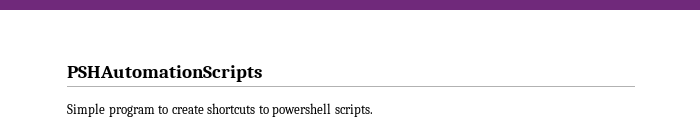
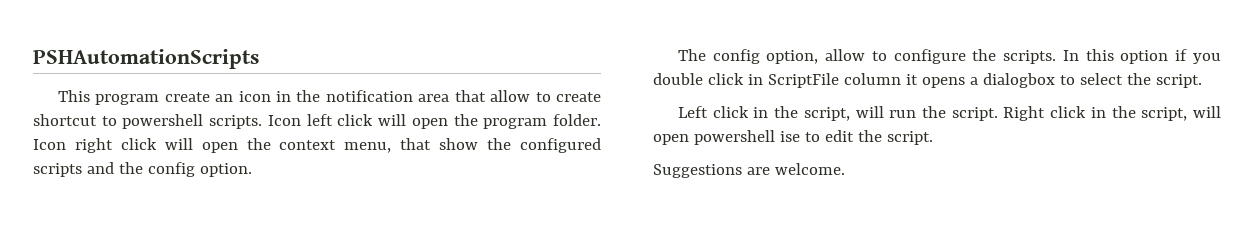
- Simple program to create shortcuts to powershell scripts.
+ This program create an icon in the notification area that allow to create shortcut to powershell scripts.
+ Icon left click will open the program folder. Icon right click will open the context menu, that show the configured scripts and the config option.
+ The config option, allow to configure the scripts. In this option if you double click in ScriptFile column it opens a dialogbox to select the script.
+ Left click in the script, will run the script. Right click in the script, will open powershell ise to edit the script.
+ Suggestions are welcome.

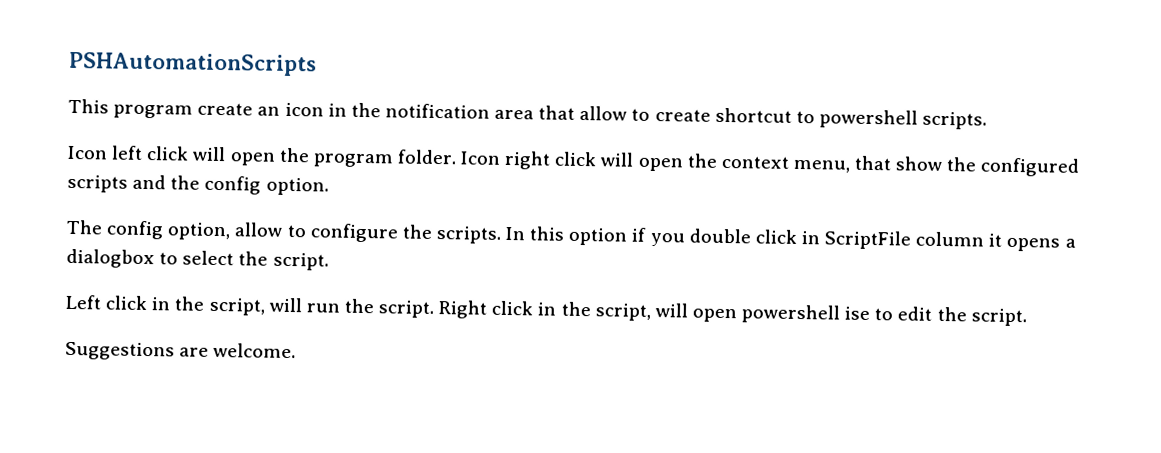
- This program create an icon in the notification area that allow to create shortcut to powershell scripts. Icon left click will open the program folder.
+ This program create an icon in the notification area that allow to create shortcut to powershell scripts.
+ Icon left click will open the program folder.

